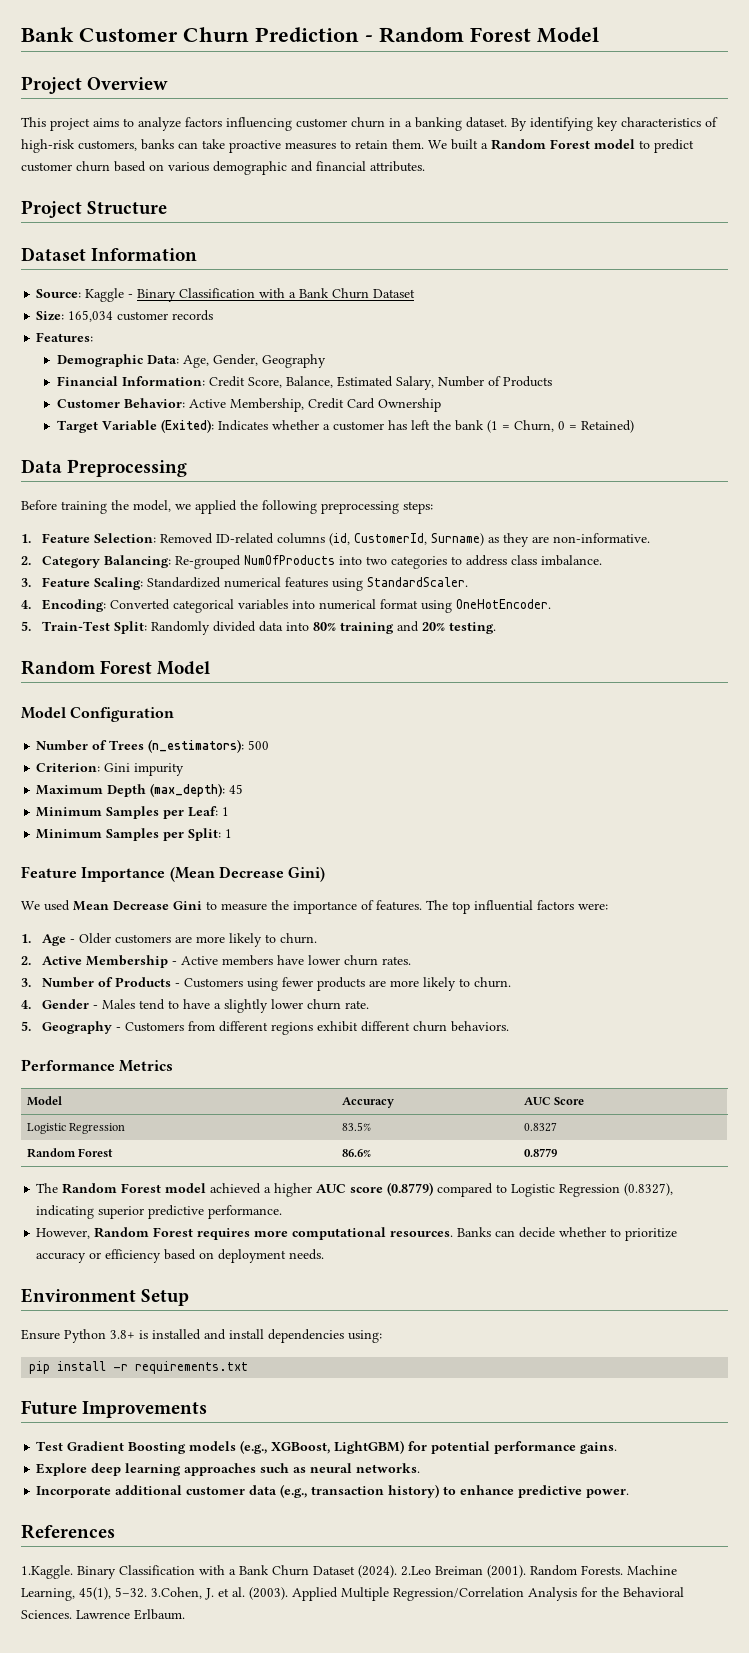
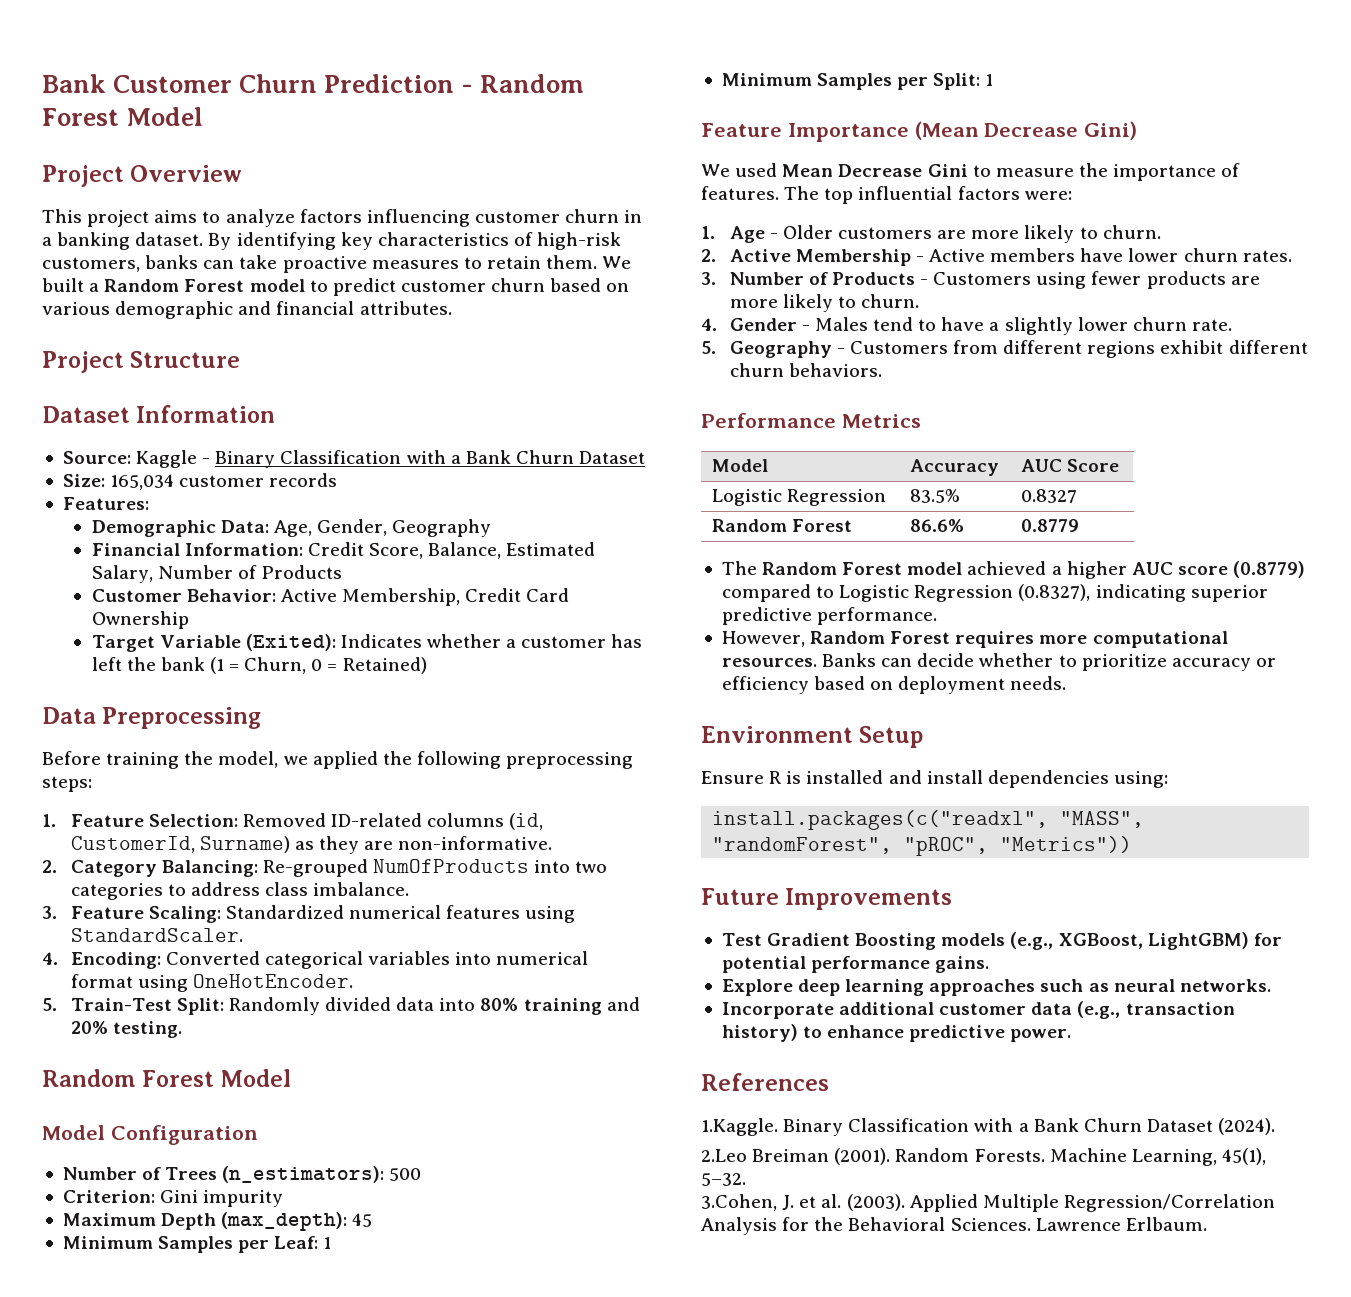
- Ensure Python 3.8+ is installed and install dependencies using:
+ Ensure R is installed and install dependencies using:
- pip install -r requirements.txt
+ install.packages(c("readxl", "MASS", "randomForest", "pROC", "Metrics"))
- 1.Kaggle. Binary Classification with a Bank Churn Dataset (2024). 2.Leo Breiman (2001).
+ 1.Kaggle. Binary Classification with a Bank Churn Dataset (2024).
+ 2.Leo Breiman (2001).
- Machine Learning, 45(1), 5–32. 3.Cohen, J. et al. (2003).
+ Machine Learning, 45(1), 5–32.
+ 3.Cohen, J. et al. (2003).

